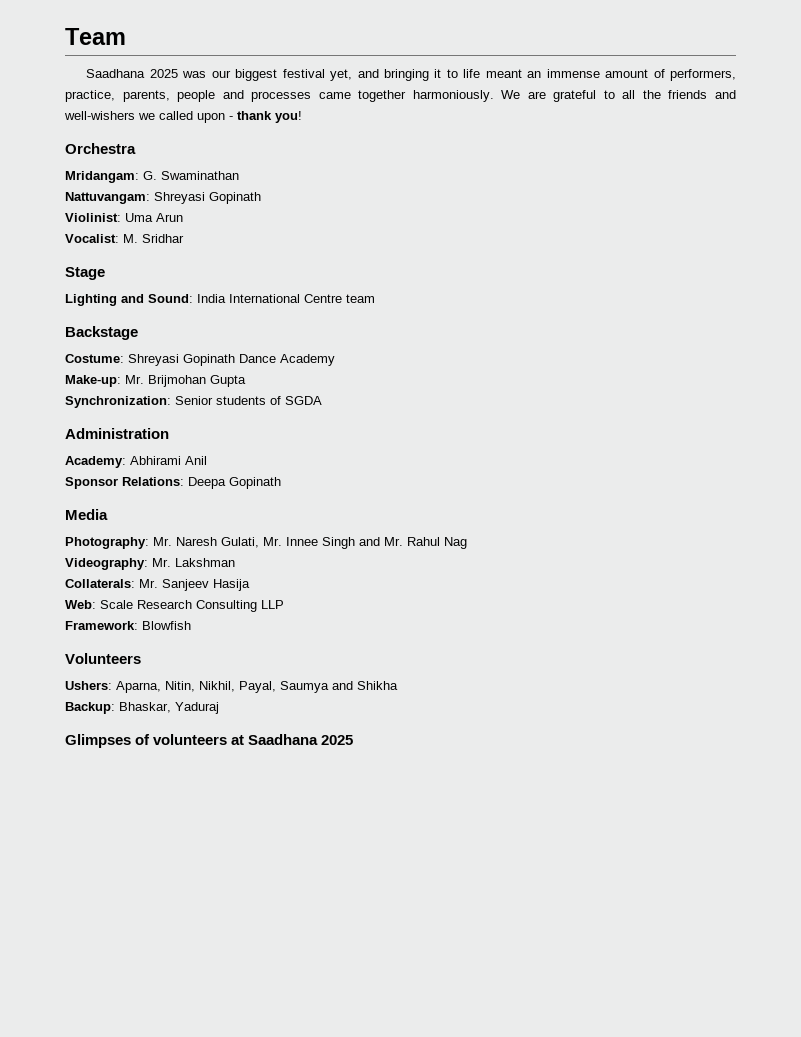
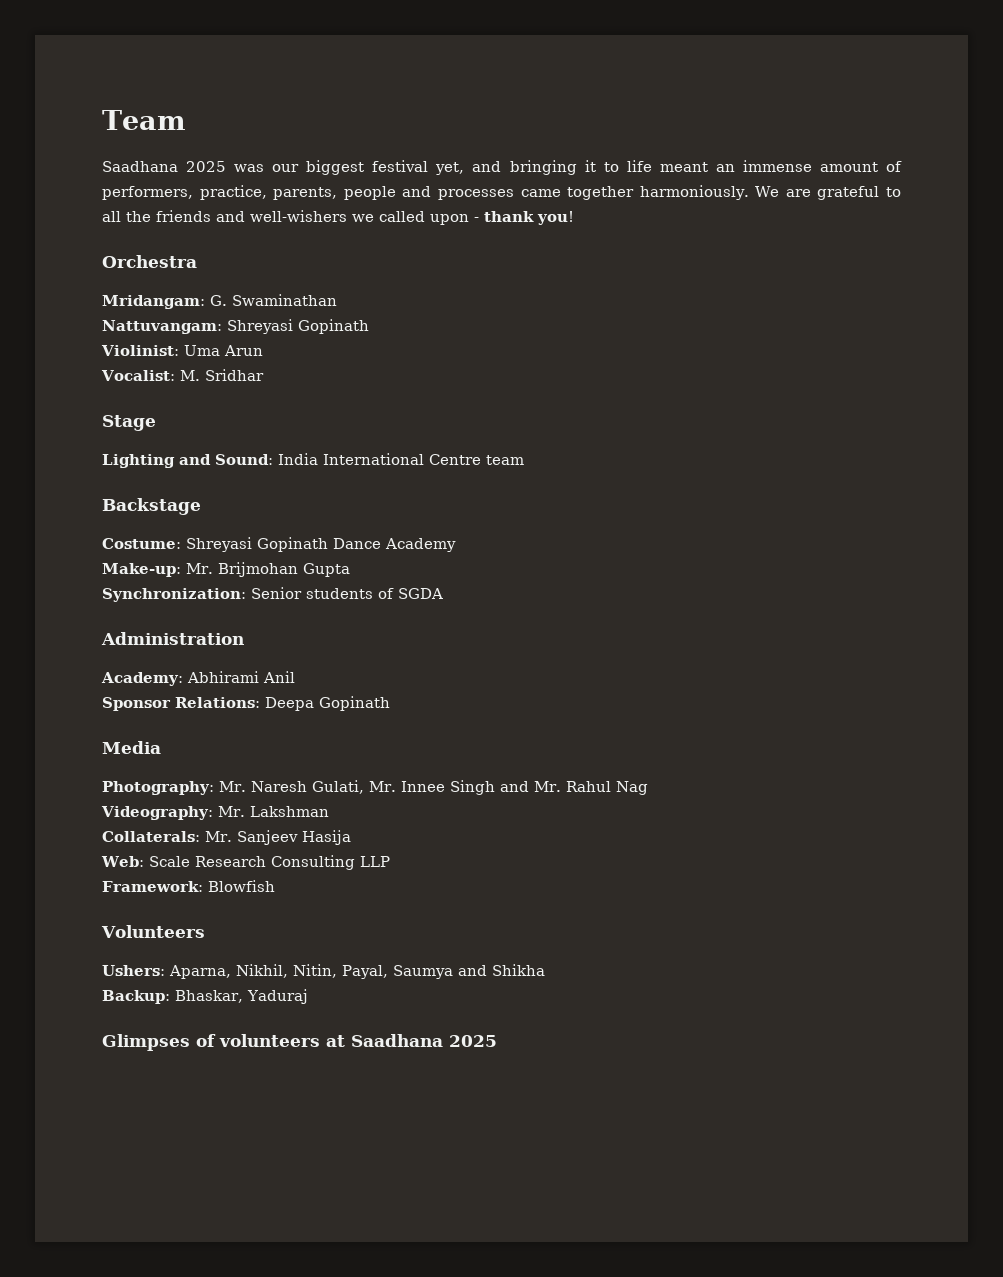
- Ushers: Aparna, Nitin, Nikhil, Payal, Saumya and Shikha
+ Ushers: Aparna, Nikhil, Nitin, Payal, Saumya and Shikha

